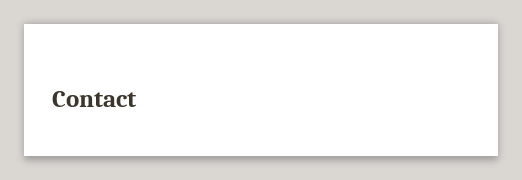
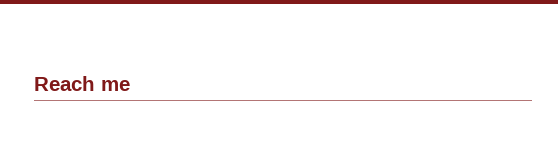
- Contact
+ Reach me

